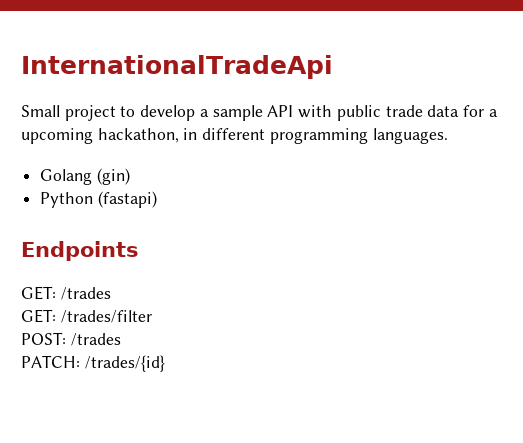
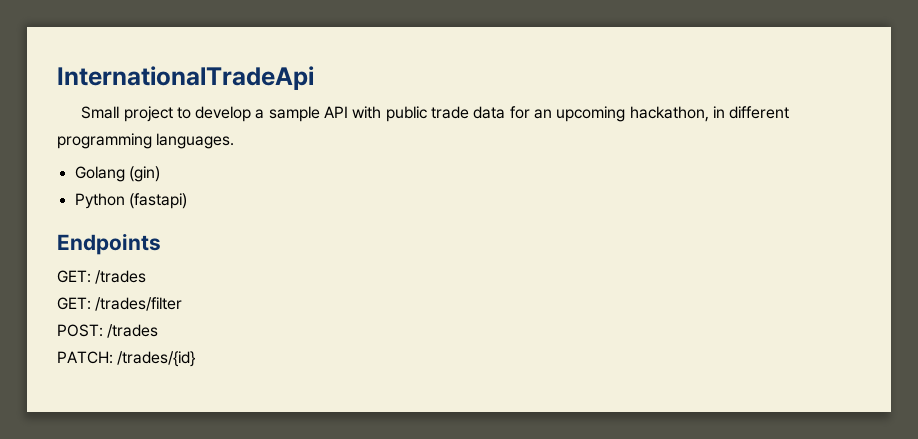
- Small project to develop a sample API with public trade data for a upcoming hackathon, in different programming languages.
+ Small project to develop a sample API with public trade data for an upcoming hackathon, in different programming languages.

